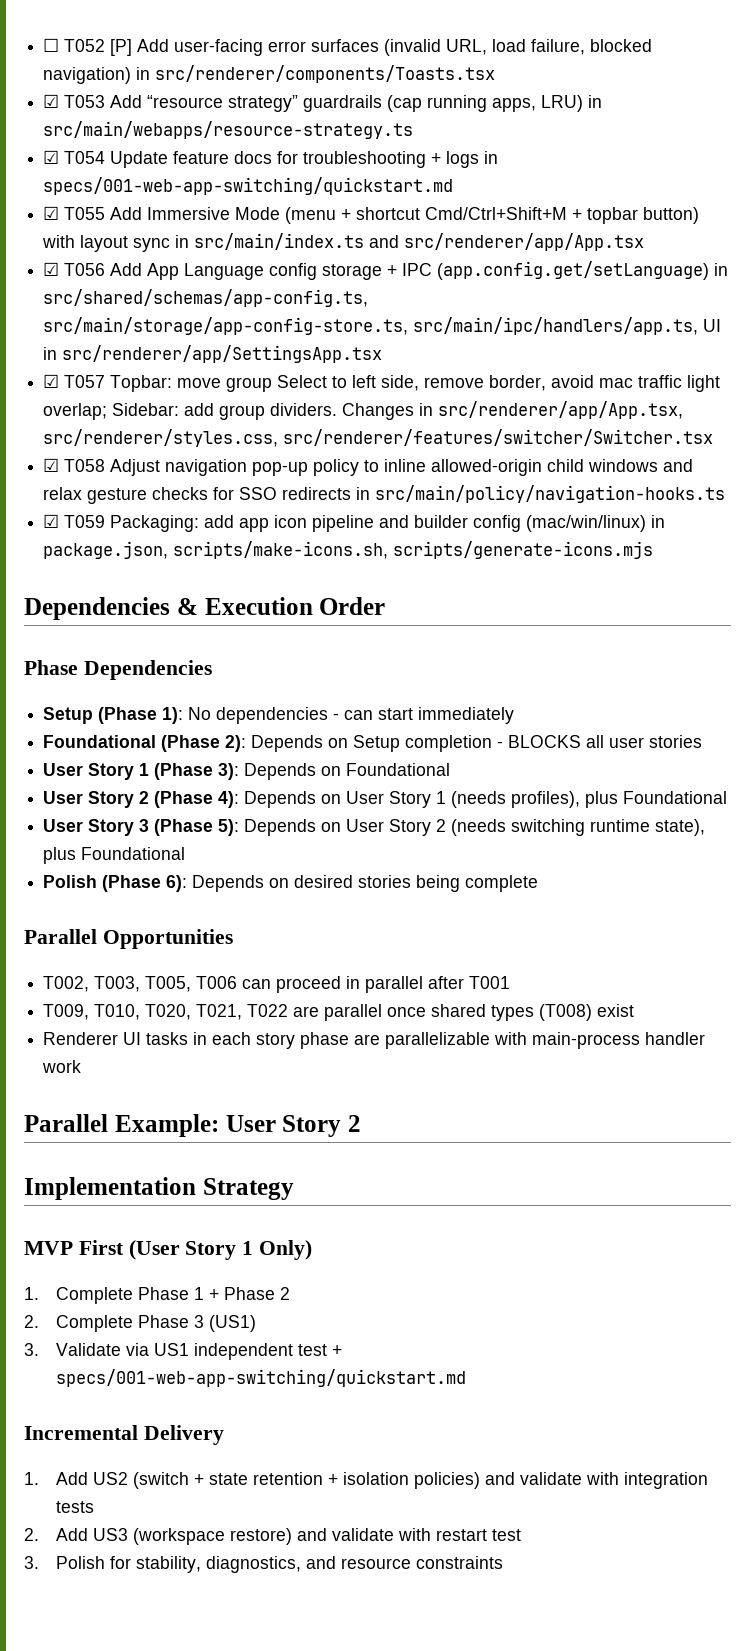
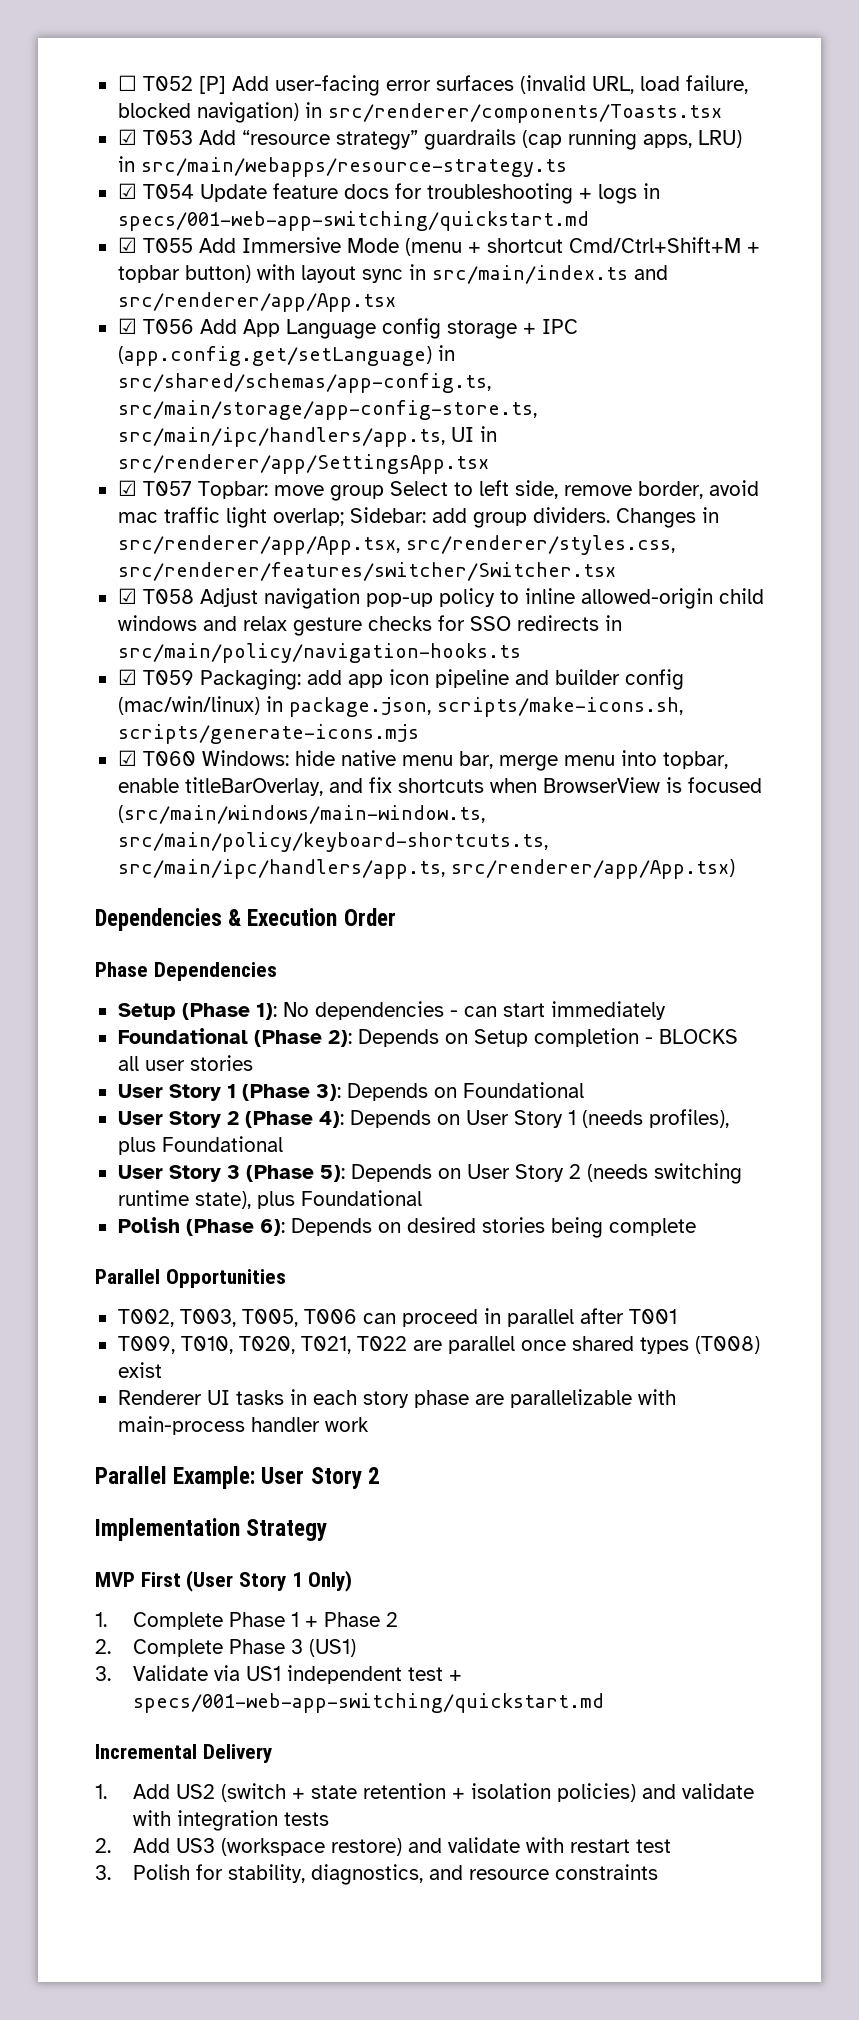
+ ☑ T060 Windows: hide native menu bar, merge menu into topbar, enable titleBarOverlay, and fix shortcuts when BrowserView is focused (src/main/windows/main-window.ts, src/main/policy/keyboard-shortcuts.ts, src/main/ipc/handlers/app.ts, src/renderer/app/App.tsx)

